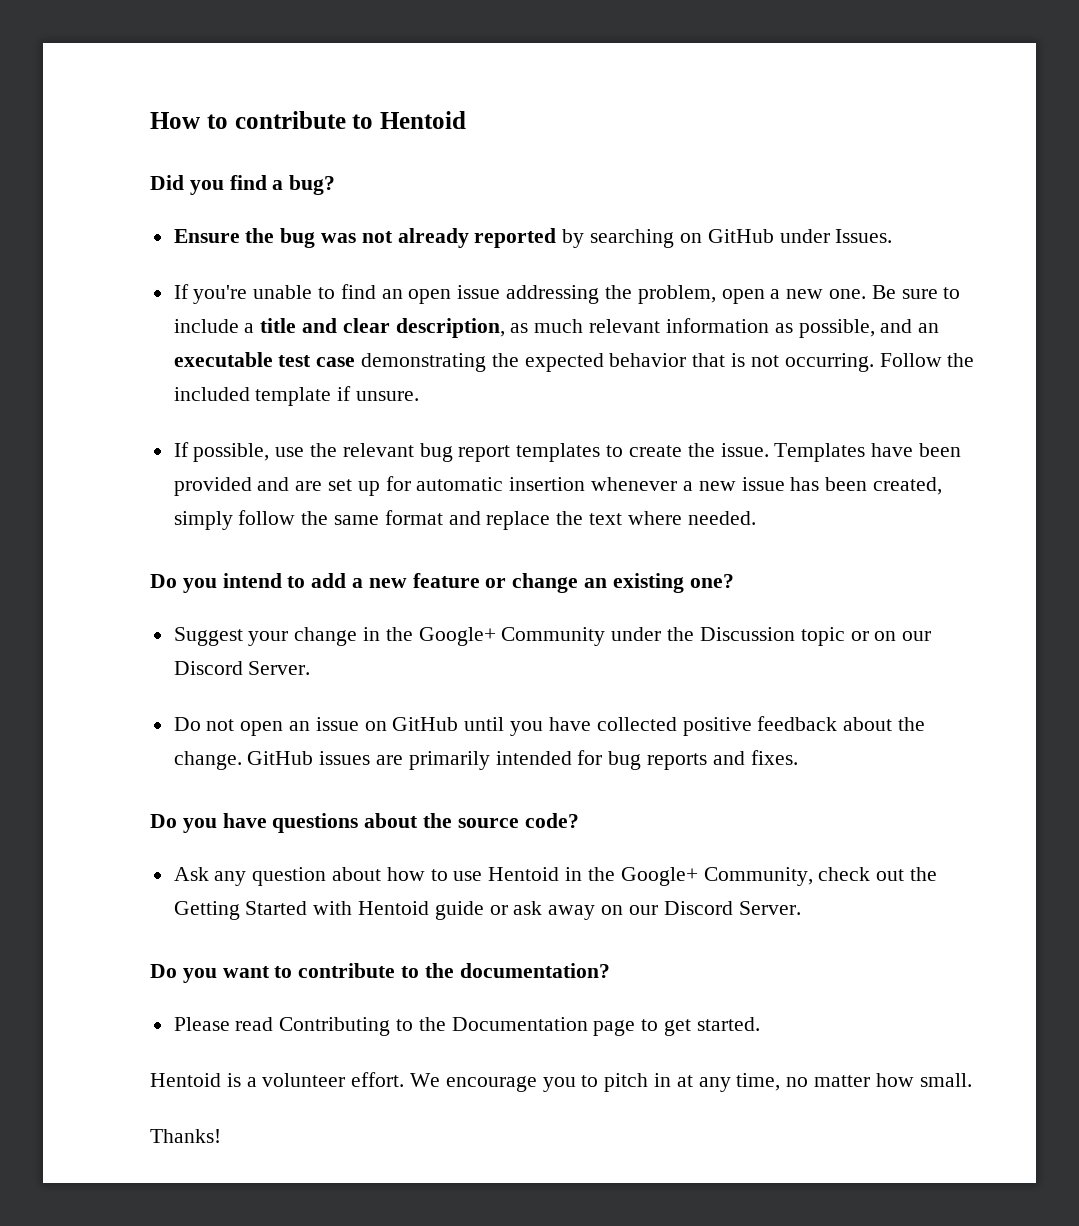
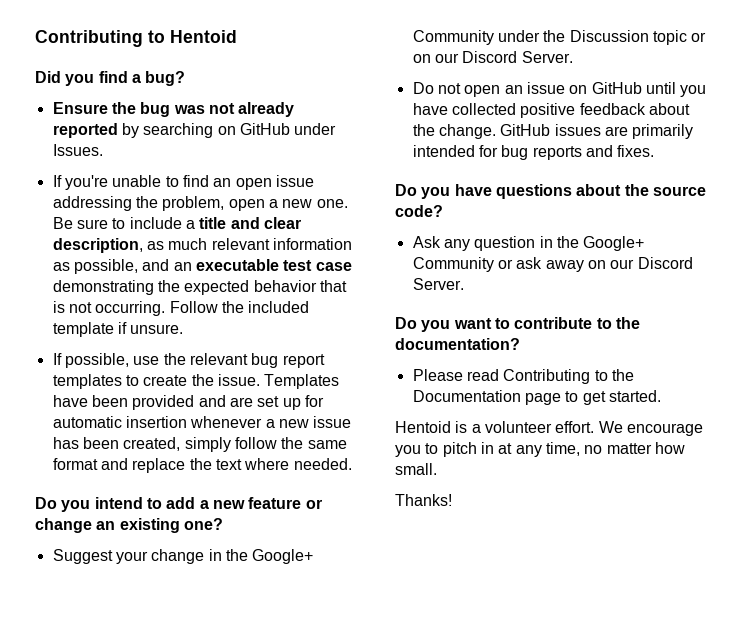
- How to contribute to Hentoid
+ Contributing to Hentoid
- Ask any question about how to use Hentoid in the Google+ Community, check out the Getting Started with Hentoid guide or ask away on our Discord Server.
+ Ask any question in the Google+ Community or ask away on our Discord Server.

